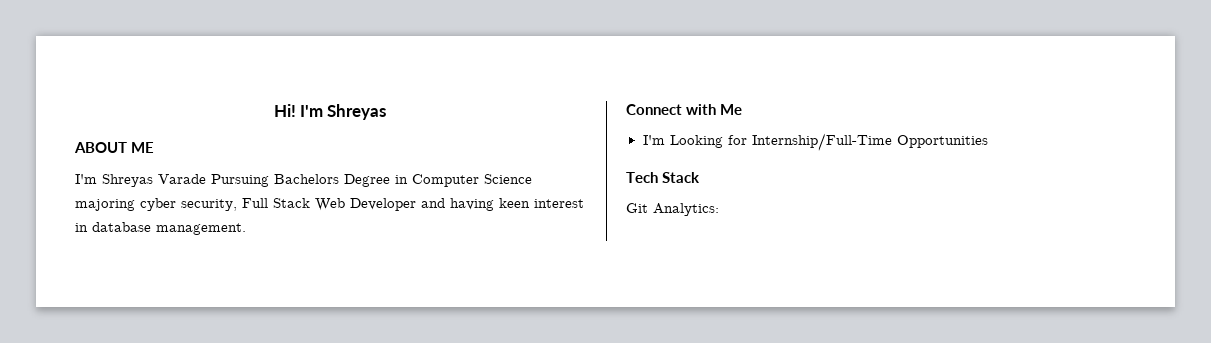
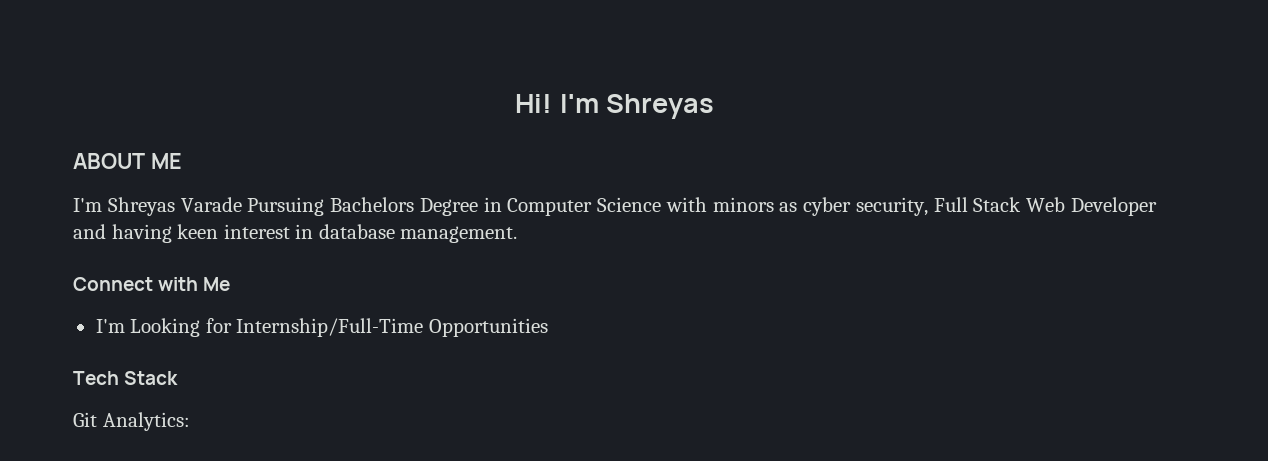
- I'm Shreyas Varade Pursuing Bachelors Degree in Computer Science majoring cyber security, Full Stack Web Developer and having keen interest in database management.
+ I'm Shreyas Varade Pursuing Bachelors Degree in Computer Science with minors as cyber security, Full Stack Web Developer and having keen interest in database management.

